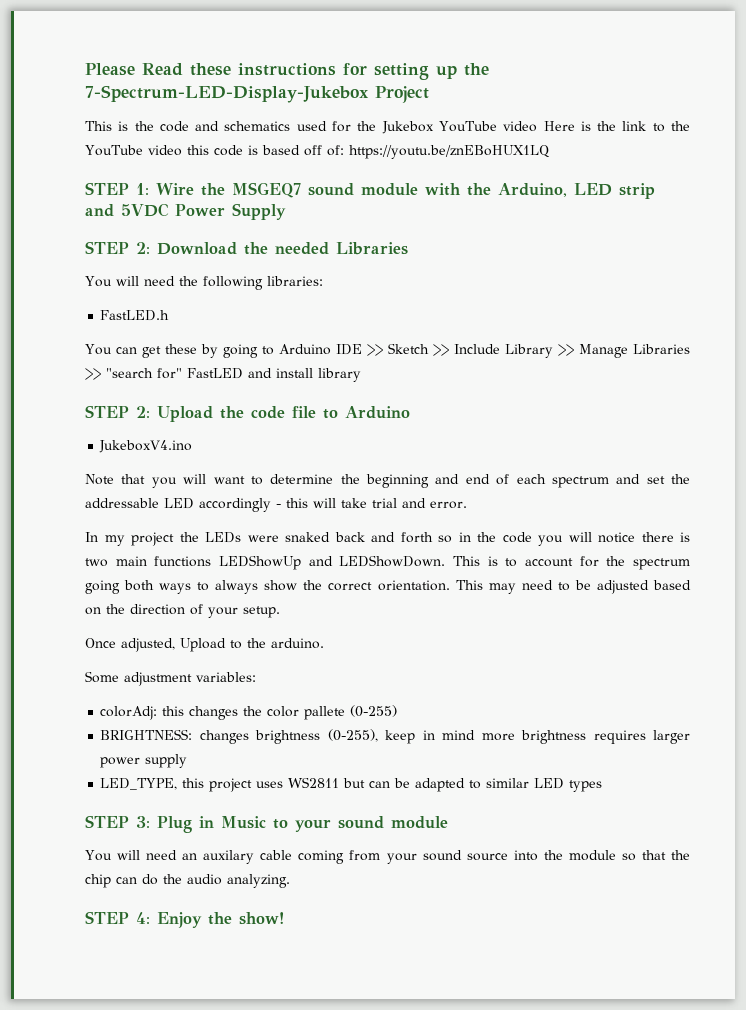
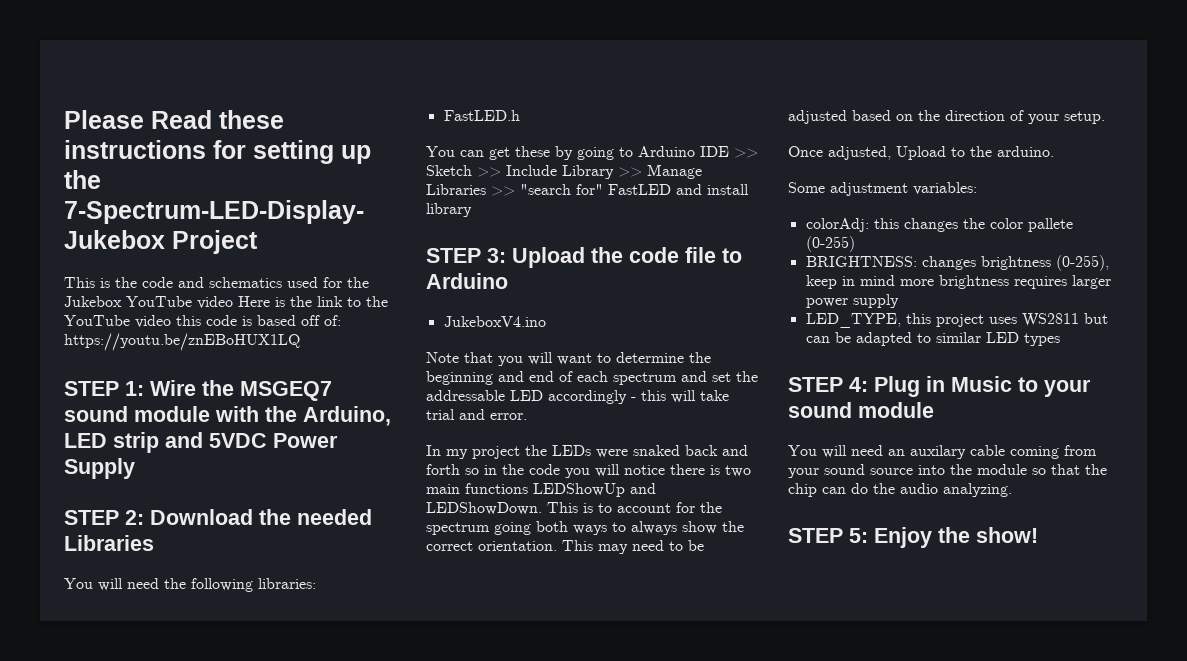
- STEP 2: Upload the code file to Arduino
+ STEP 3: Upload the code file to Arduino
- STEP 3: Plug in Music to your sound module
+ STEP 4: Plug in Music to your sound module
- STEP 4: Enjoy the show!
+ STEP 5: Enjoy the show!

